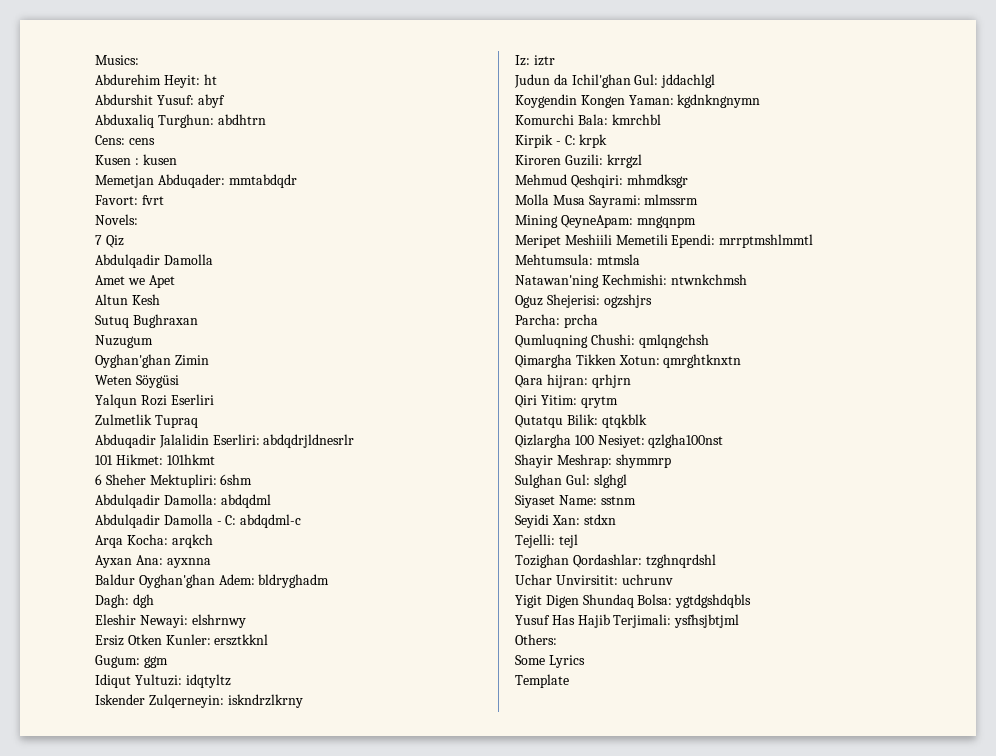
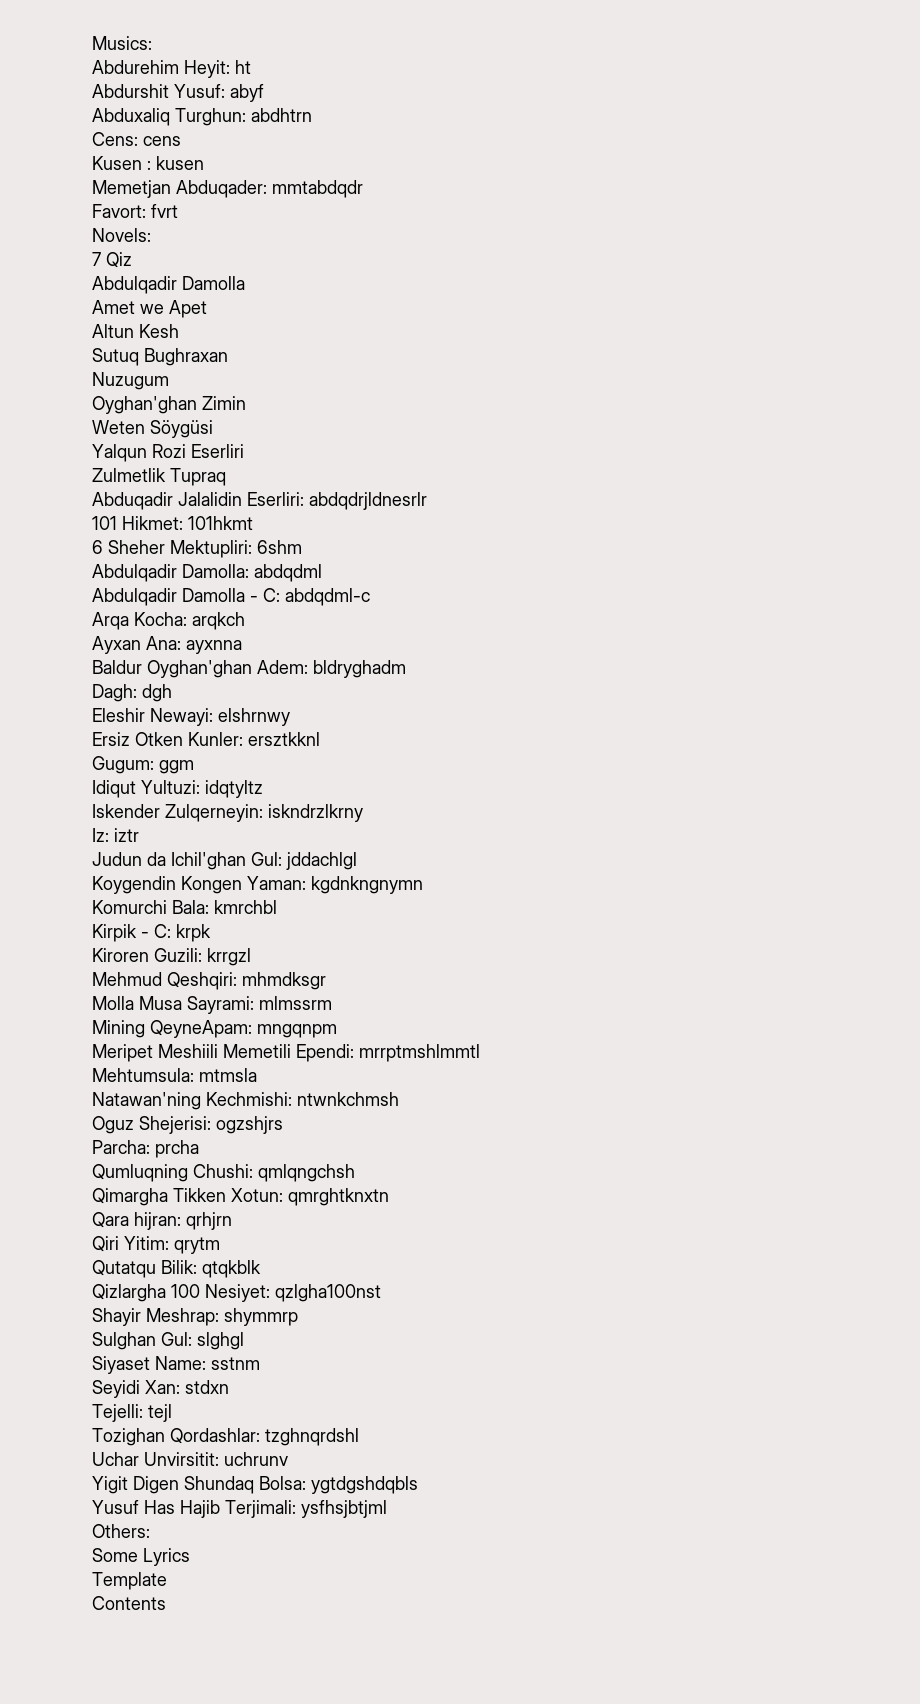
+ Contents

